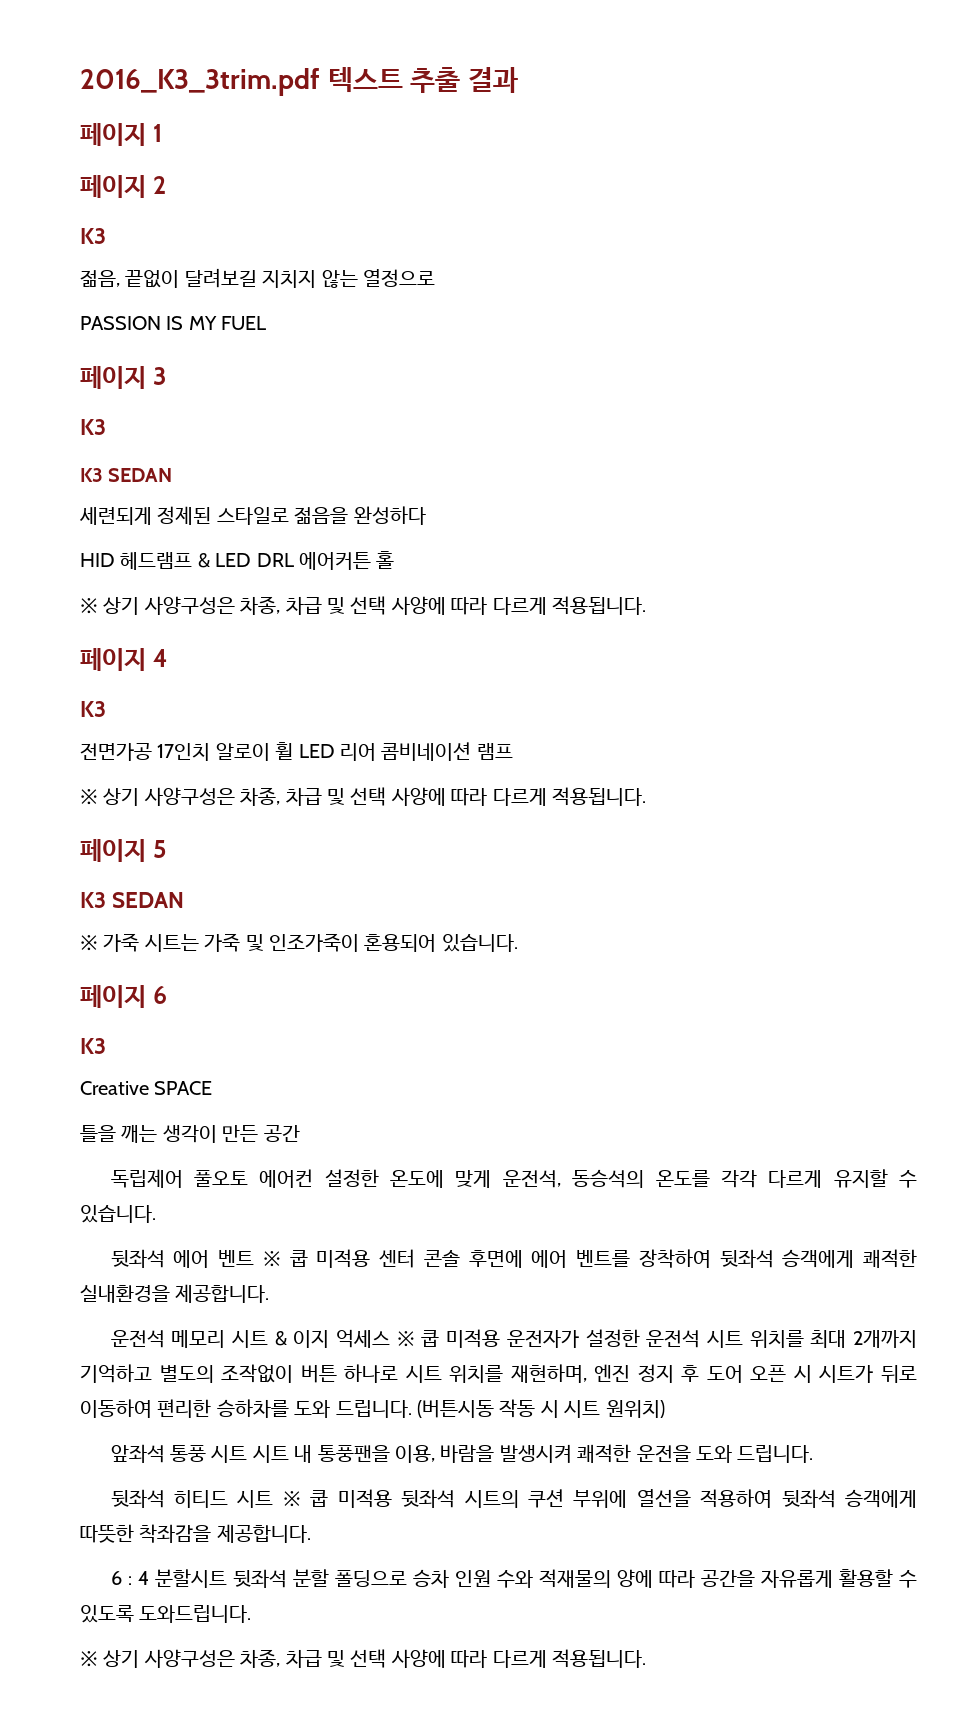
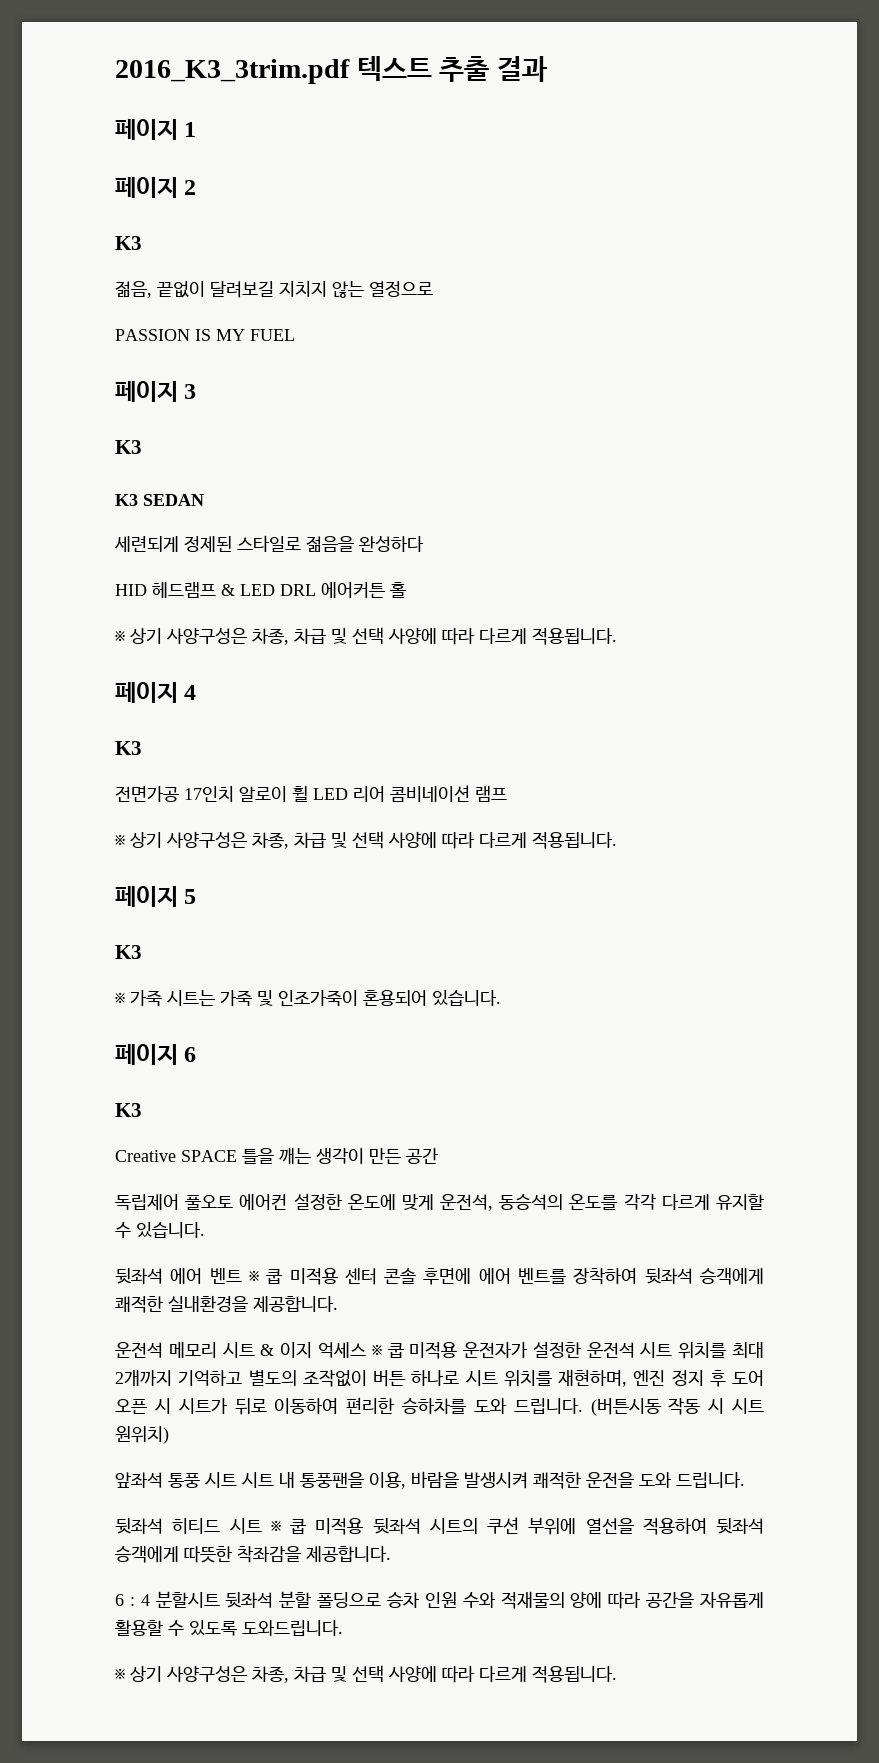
  페이지 5
- K3 SEDAN
+ K3
- Creative SPACE
- 틀을 깨는 생각이 만든 공간
+ Creative SPACE 틀을 깨는 생각이 만든 공간

